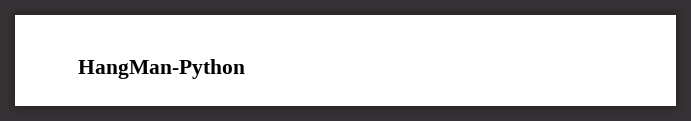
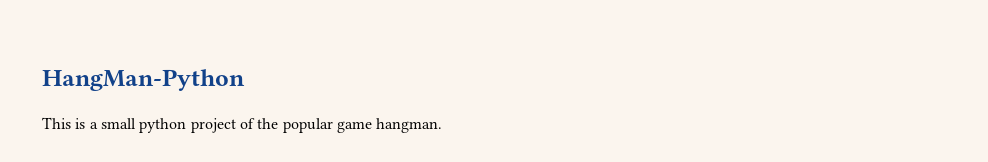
+ This is a small python project of the popular game hangman.

